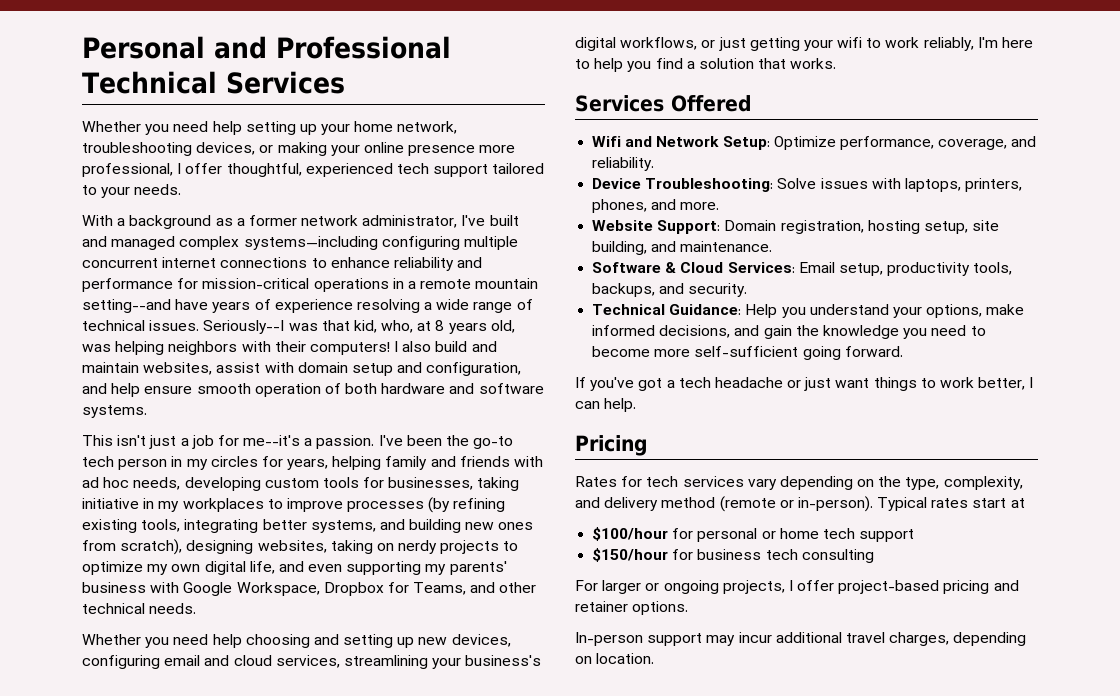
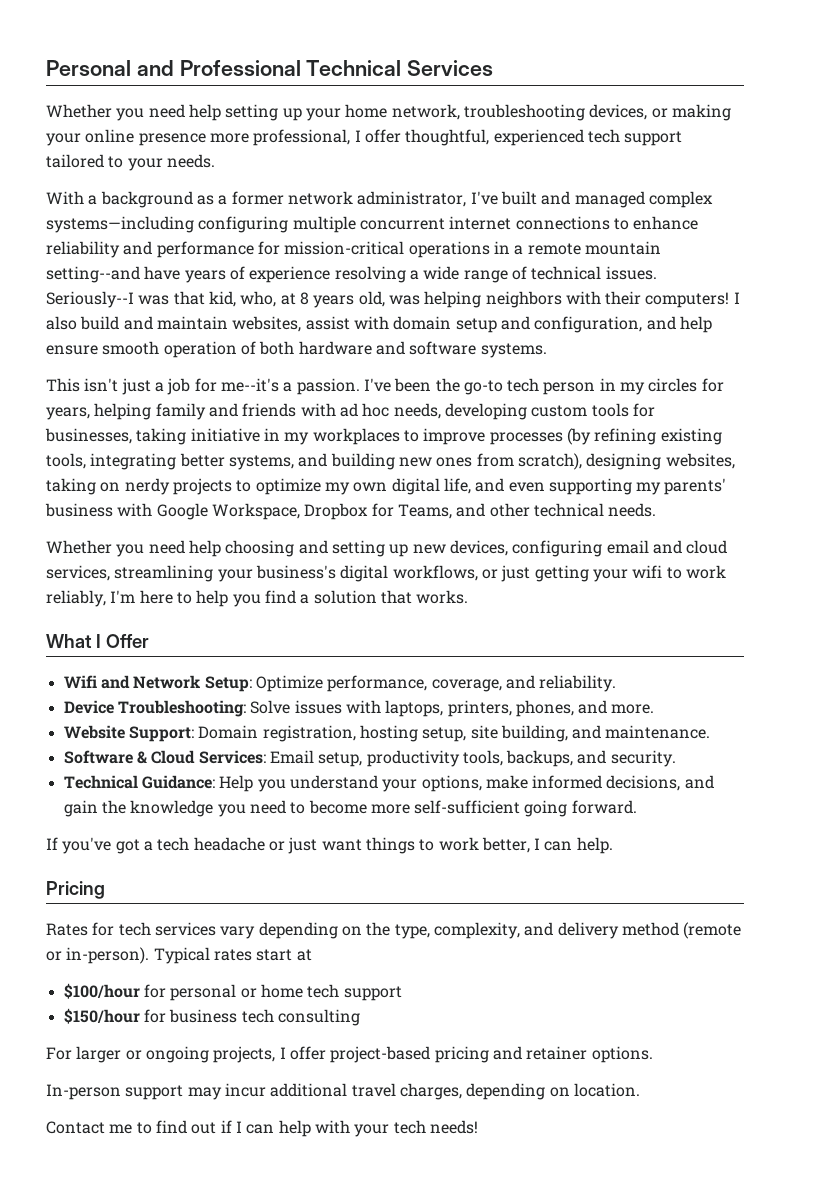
- Services Offered
+ What I Offer
+ Contact me to find out if I can help with your tech needs!

